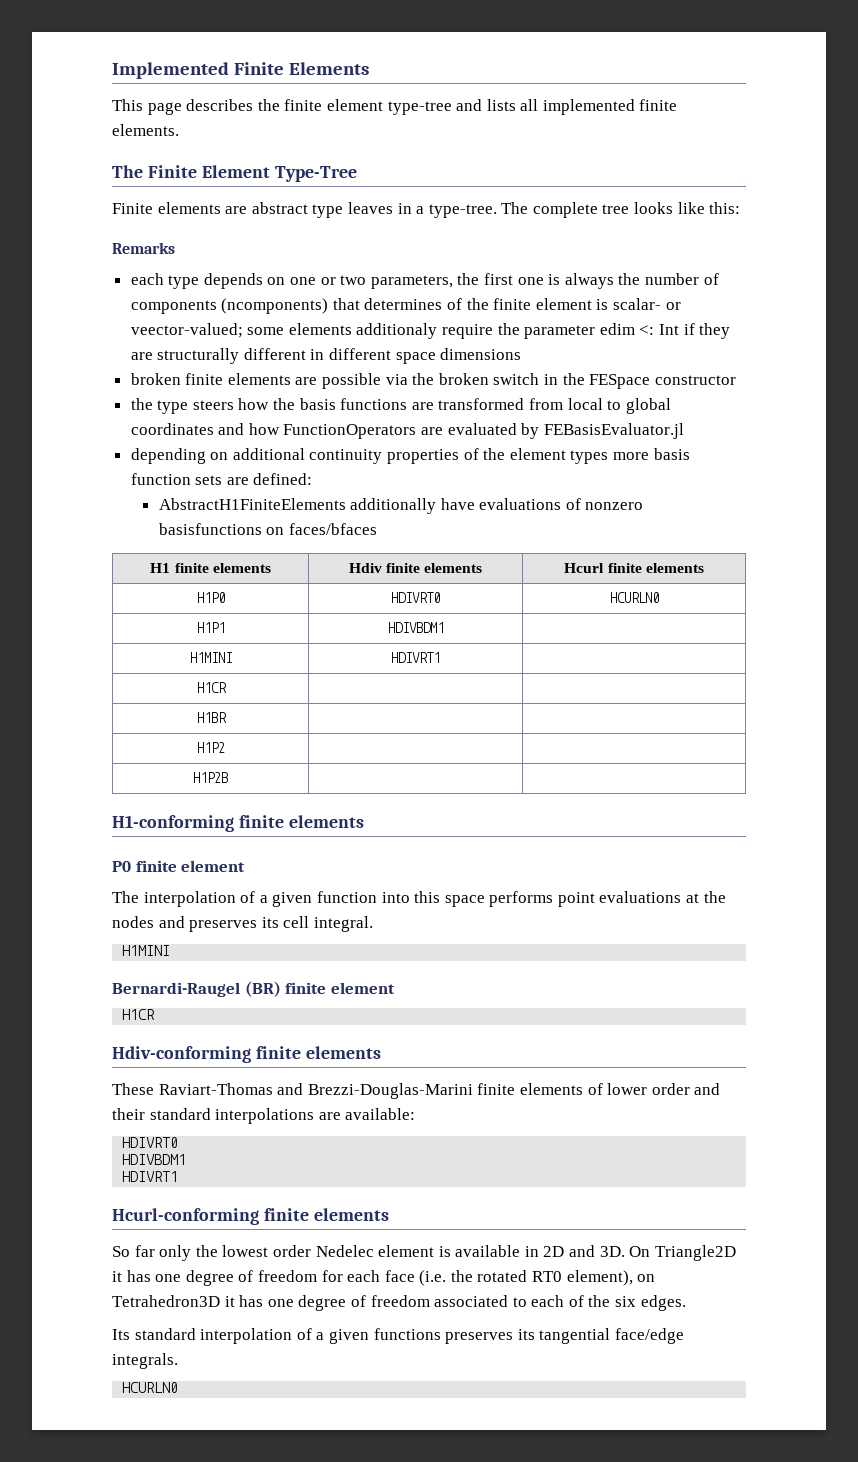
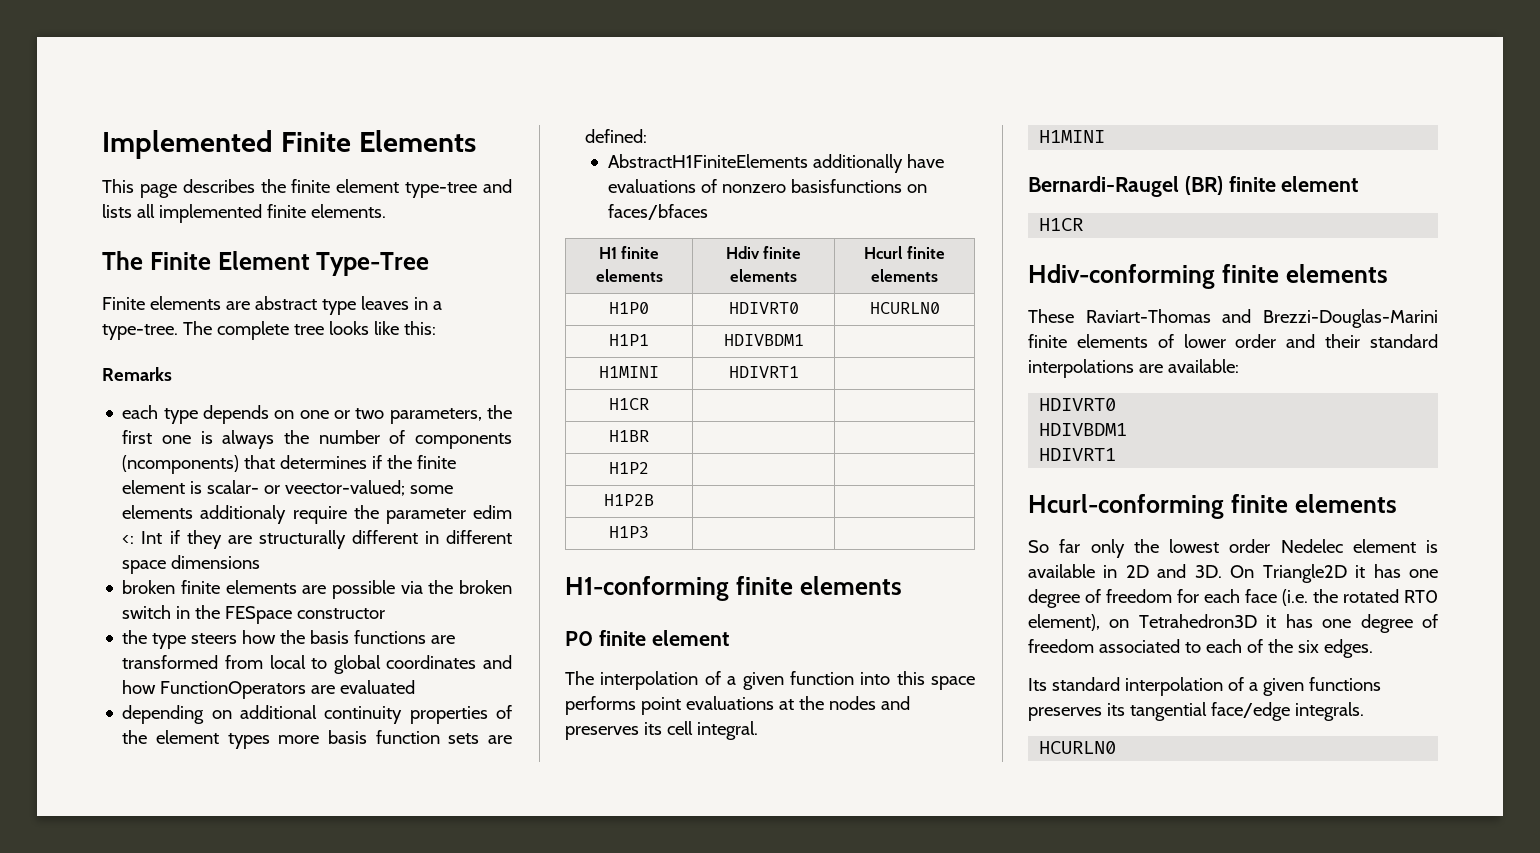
- each type depends on one or two parameters, the first one is always the number of components (ncomponents) that determines of the finite element is scalar- or veector-valued; some elements additionaly require the parameter edim <: Int if they are structurally different in different space dimensions
+ each type depends on one or two parameters, the first one is always the number of components (ncomponents) that determines if the finite element is scalar- or veector-valued; some elements additionaly require the parameter edim <: Int if they are structurally different in different space dimensions
- the type steers how the basis functions are transformed from local to global coordinates and how FunctionOperators are evaluated by FEBasisEvaluator.jl
+ the type steers how the basis functions are transformed from local to global coordinates and how FunctionOperators are evaluated
+ H1P3 | |

